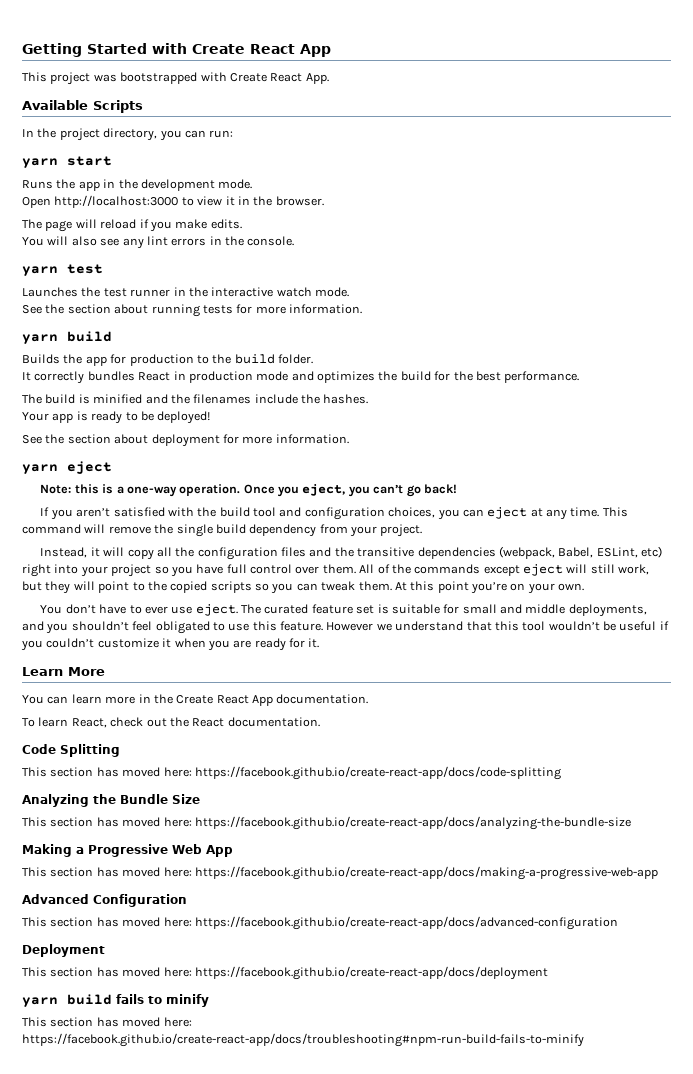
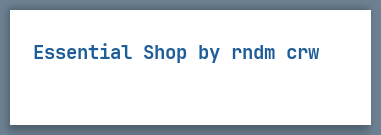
- Getting Started with Create React App
- This project was bootstrapped with Create React App.
- Available Scripts
- In the project directory, you can run:
- yarn start
- Runs the app in the development mode.
- Open http://localhost:3000 to view it in the browser.
- The page will reload if you make edits.
- You will also see any lint errors in the console.
- yarn test
- Launches the test runner in the interactive watch mode.
- See the section about running tests for more information.
- yarn build
- Builds the app for production to the build folder.
- It correctly bundles React in production mode and optimizes the build for the best performance.
- The build is minified and the filenames include the hashes.
- Your app is ready to be deployed!
- See the section about deployment for more information.
- yarn eject
- Note: this is a one-way operation. Once you eject, you can’t go back!
- If you aren’t satisfied with the build tool and configuration choices, you can eject at any time. This command will remove the single build dependency from your project.
- Instead, it will copy all the configuration files and the transitive dependencies (webpack, Babel, ESLint, etc) right into your project so you have full control over them. All of the commands except eject will still work, but they will point to the copied scripts so you can tweak them. At this point you’re on your own.
- You don’t have to ever use eject. The curated feature set is suitable for small and middle deployments, and you shouldn’t feel obligated to use this feature. However we understand that this tool wouldn’t be useful if you couldn’t customize it when you are ready for it.
- Learn More
- You can learn more in the Create React App documentation.
- To learn React, check out the React documentation.
- Code Splitting
- This section has moved here: https://facebook.github.io/create-react-app/docs/code-splitting
- Analyzing the Bundle Size
- This section has moved here: https://facebook.github.io/create-react-app/docs/analyzing-the-bundle-size
- Making a Progressive Web App
- This section has moved here: https://facebook.github.io/create-react-app/docs/making-a-progressive-web-app
- Advanced Configuration
- This section has moved here: https://facebook.github.io/create-react-app/docs/advanced-configuration
- Deployment
- This section has moved here: https://facebook.github.io/create-react-app/docs/deployment
- yarn build fails to minify
- This section has moved here: https://facebook.github.io/create-react-app/docs/troubleshooting#npm-run-build-fails-to-minify
+ Essential Shop by rndm crw

